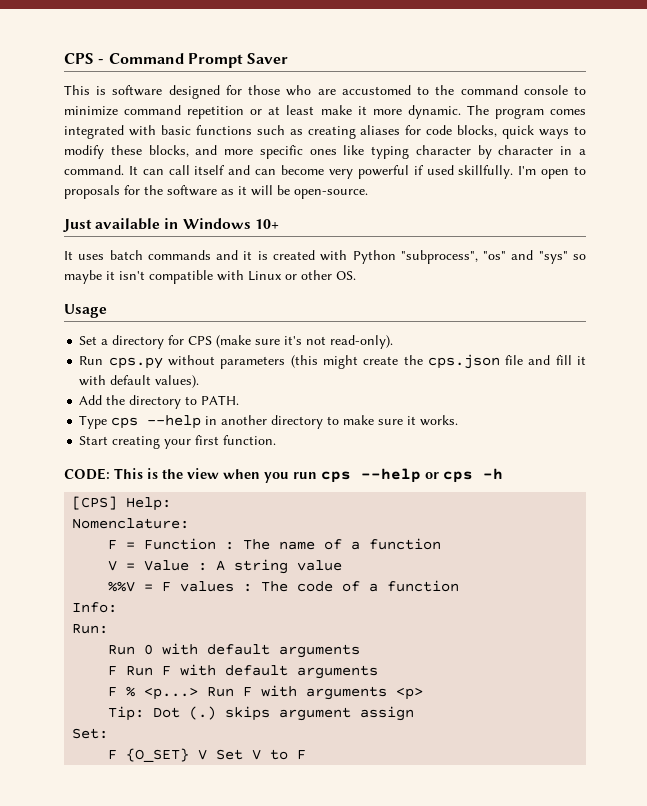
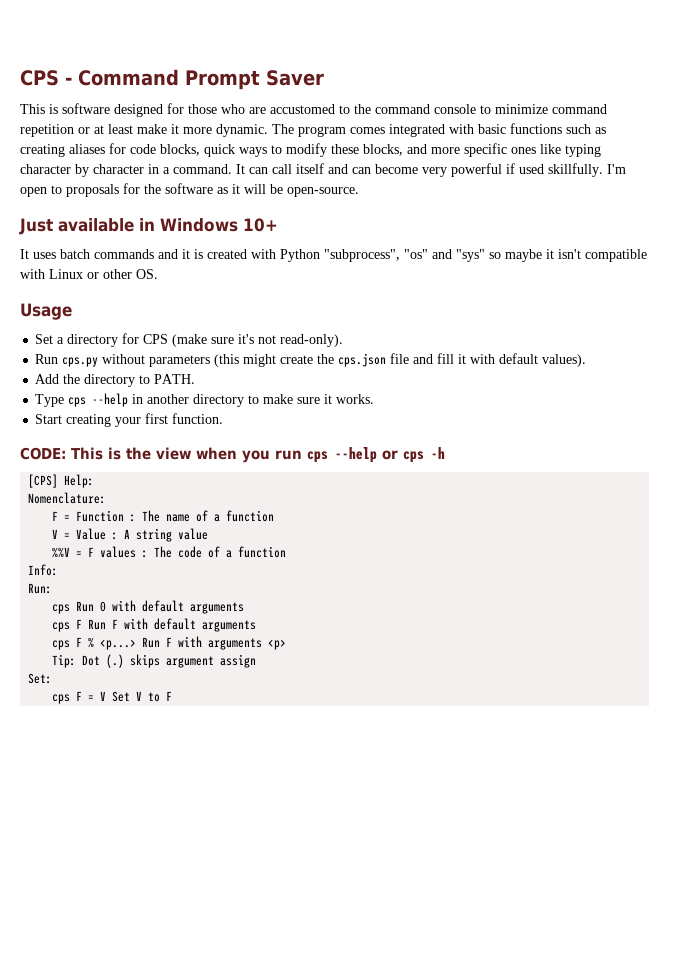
- Run 0 with default arguments
+ cps Run 0 with default arguments
- F Run F with default arguments
+ cps F Run F with default arguments
- F % <p...> Run F with arguments <p>
+ cps F % <p...> Run F with arguments <p>
- F {O_SET} V Set V to F
+ cps F = V Set V to F

